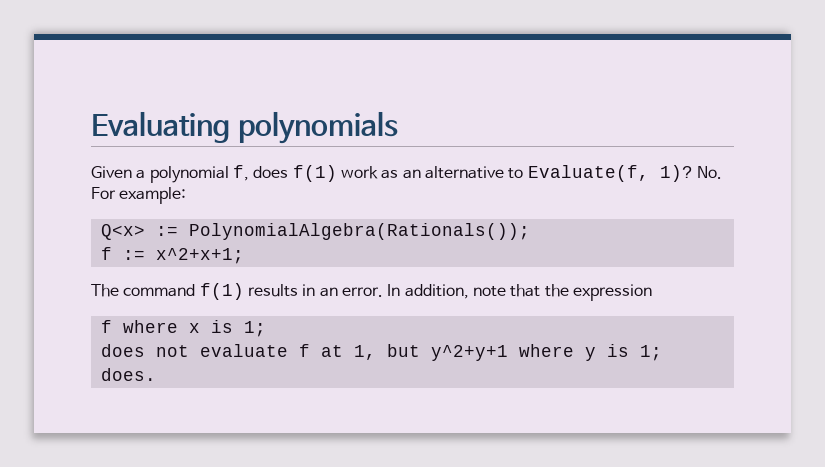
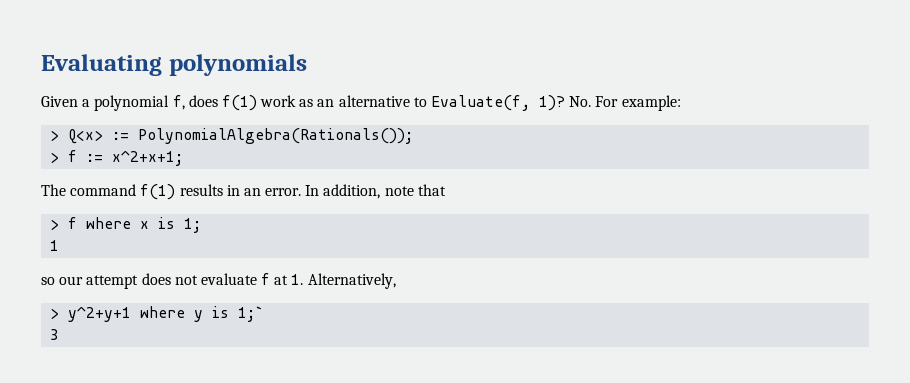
- Q<x> := PolynomialAlgebra(Rationals());
+ > Q<x> := PolynomialAlgebra(Rationals());
- f := x^2+x+1;
+ > f := x^2+x+1;
- In addition, note that the expression
- f where x is 1;
+ In addition, note that
+ > f where x is 1;
- does not evaluate f at 1, but y^2+y+1 where y is 1; does.
+ 1
+ so our attempt does not evaluate f at 1. Alternatively,
+ > y^2+y+1 where y is 1;`
+ 3

